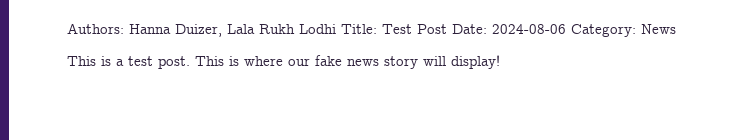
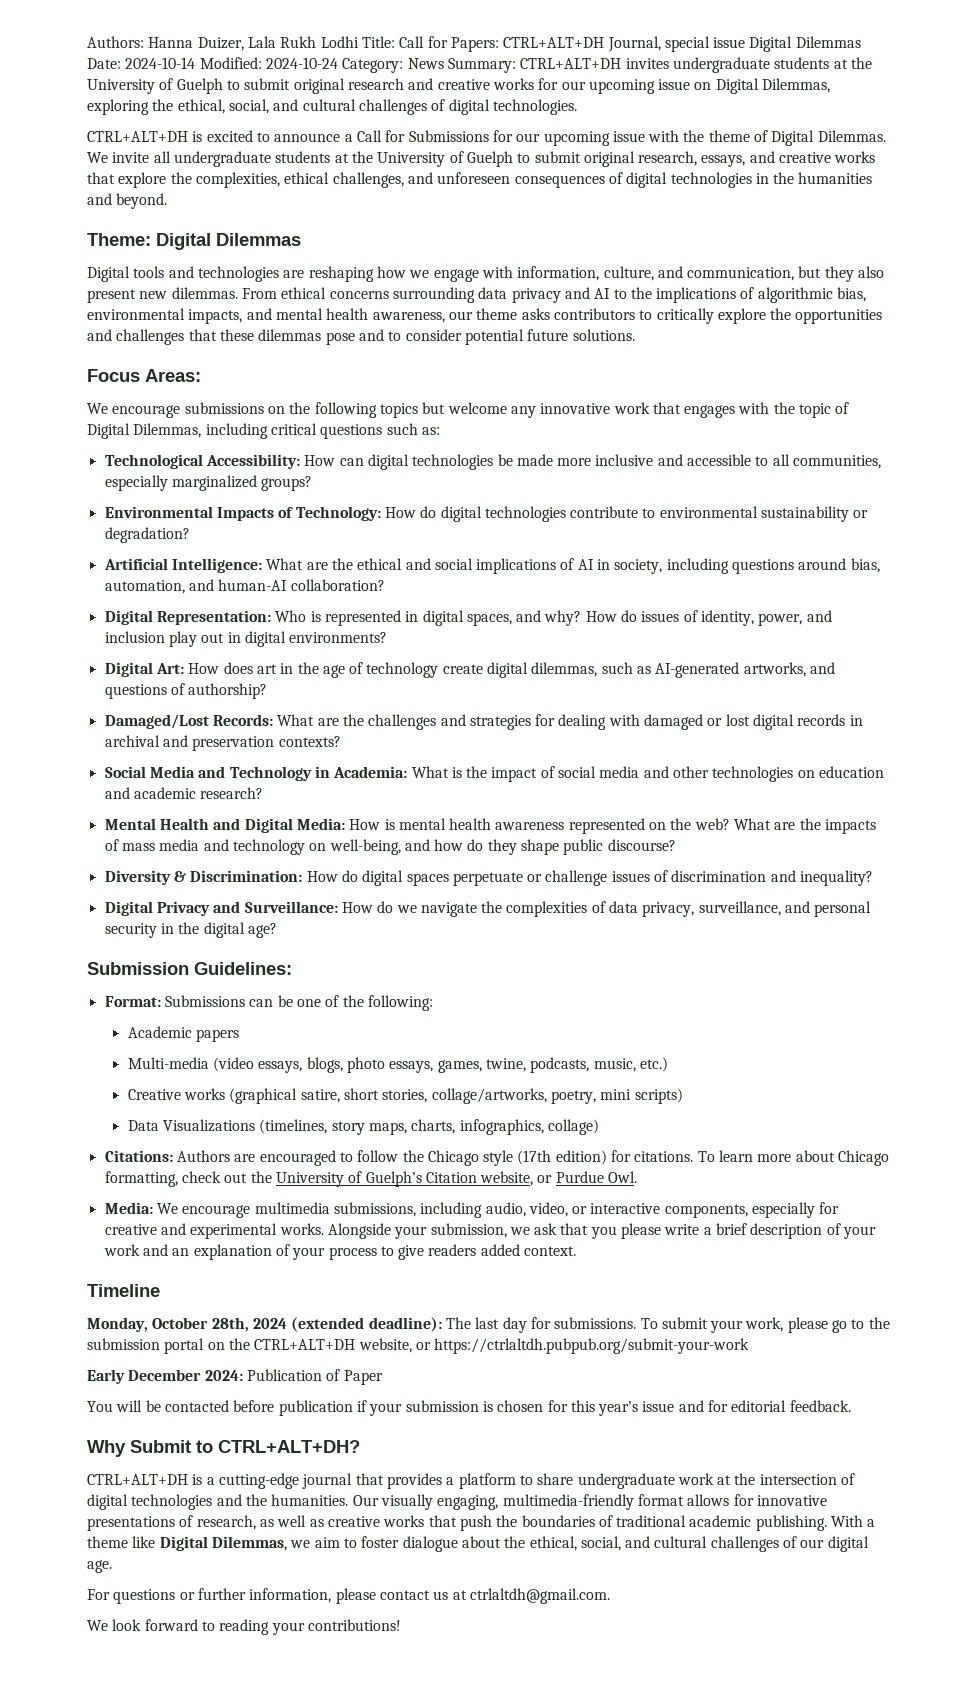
- Authors: Hanna Duizer, Lala Rukh Lodhi Title: Test Post Date: 2024-08-06 Category: News
- This is a test post. This is where our fake news story will display!
+ Authors: Hanna Duizer, Lala Rukh Lodhi Title: Call for Papers: CTRL+ALT+DH Journal, special issue Digital Dilemmas Date: 2024-10-14 Modified: 2024-10-24 Category: News Summary: CTRL+ALT+DH invites undergraduate students at the University of Guelph to submit original research and creative works for our upcoming issue on Digital Dilemmas, exploring the ethical, social, and cultural challenges of digital technologies.
+ CTRL+ALT+DH is excited to announce a Call for Submissions for our upcoming issue with the theme of Digital Dilemmas. We invite all undergraduate students at the University of Guelph to submit original research, essays, and creative works that explore the complexities, ethical challenges, and unforeseen consequences of digital technologies in the humanities and beyond.
+ Theme: Digital Dilemmas
+ Digital tools and technologies are reshaping how we engage with information, culture, and communication, but they also present new dilemmas. From ethical concerns surrounding data privacy and AI to the implications of algorithmic bias, environmental impacts, and mental health awareness, our theme asks contributors to critically explore the opportunities and challenges that these dilemmas pose and to consider potential future solutions.
+ Focus Areas:
+ We encourage submissions on the following topics but welcome any innovative work that engages with the topic of Digital Dilemmas, including critical questions such as:
+ Technological Accessibility: How can digital technologies be made more inclusive and accessible to all communities, especially marginalized groups?
+ Environmental Impacts of Technology: How do digital technologies contribute to environmental sustainability or degradation?
+ Artificial Intelligence: What are the ethical and social implications of AI in society, including questions around bias, automation, and human-AI collaboration?
+ Digital Representation: Who is represented in digital spaces, and why? How do issues of identity, power, and inclusion play out in digital environments?
+ Digital Art: How does art in the age of technology create digital dilemmas, such as AI-generated artworks, and questions of authorship?
+ Damaged/Lost Records: What are the challenges and strategies for dealing with damaged or lost digital records in archival and preservation contexts?
+ Social Media and Technology in Academia: What is the impact of social media and other technologies on education and academic research?
+ Mental Health and Digital Media: How is mental health awareness represented on the web? What are the impacts of mass media and technology on well-being, and how do they shape public discourse?
+ Diversity & Discrimination: How do digital spaces perpetuate or challenge issues of discrimination and inequality?
+ Digital Privacy and Surveillance: How do we navigate the complexities of data privacy, surveillance, and personal security in the digital age?
+ Submission Guidelines:
+ Format: Submissions can be one of the following:
+ Academic papers
+ Multi-media (video essays, blogs, photo essays, games, twine, podcasts, music, etc.)
+ Creative works (graphical satire, short stories, collage/artworks, poetry, mini scripts)
+ Data Visualizations (timelines, story maps, charts, infographics, collage)
+ Citations: Authors are encouraged to follow the Chicago style (17th edition) for citations. To learn more about Chicago formatting, check out the University of Guelph’s Citation website, or Purdue Owl.
+ Media: We encourage multimedia submissions, including audio, video, or interactive components, especially for creative and experimental works. Alongside your submission, we ask that you please write a brief description of your work and an explanation of your process to give readers added context.
+ Timeline
+ Monday, October 28th, 2024 (extended deadline): The last day for submissions. To submit your work, please go to the submission portal on the CTRL+ALT+DH website, or https://ctrlaltdh.pubpub.org/submit-your-work
+ Early December 2024: Publication of Paper
+ You will be contacted before publication if your submission is chosen for this year’s issue and for editorial feedback.
+ Why Submit to CTRL+ALT+DH?
+ CTRL+ALT+DH is a cutting-edge journal that provides a platform to share undergraduate work at the intersection of digital technologies and the humanities. Our visually engaging, multimedia-friendly format allows for innovative presentations of research, as well as creative works that push the boundaries of traditional academic publishing. With a theme like Digital Dilemmas, we aim to foster dialogue about the ethical, social, and cultural challenges of our digital age.
+ For questions or further information, please contact us at ctrlaltdh@gmail.com.
+ We look forward to reading your contributions!

